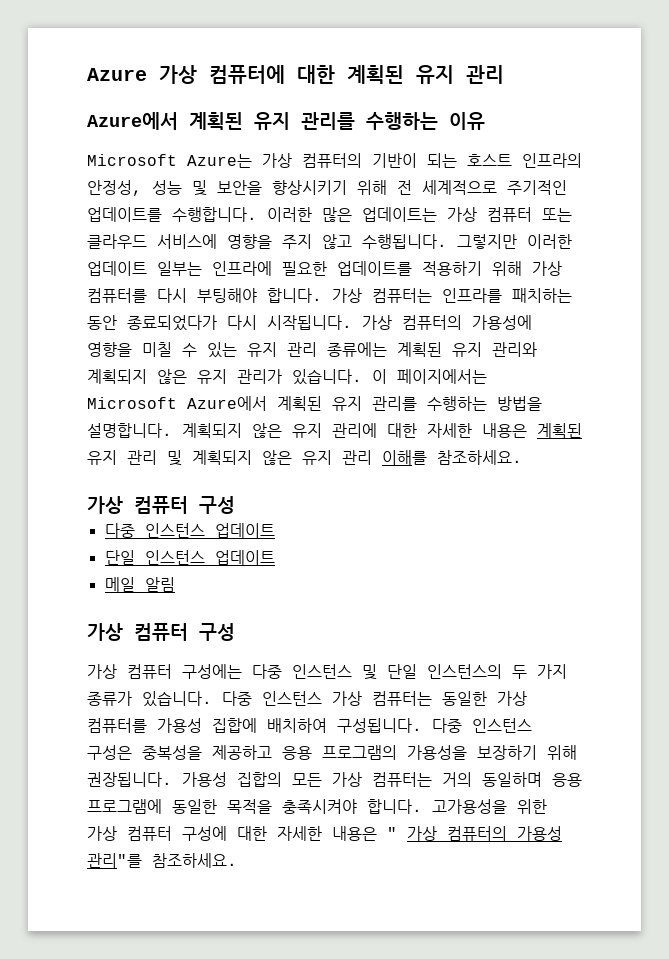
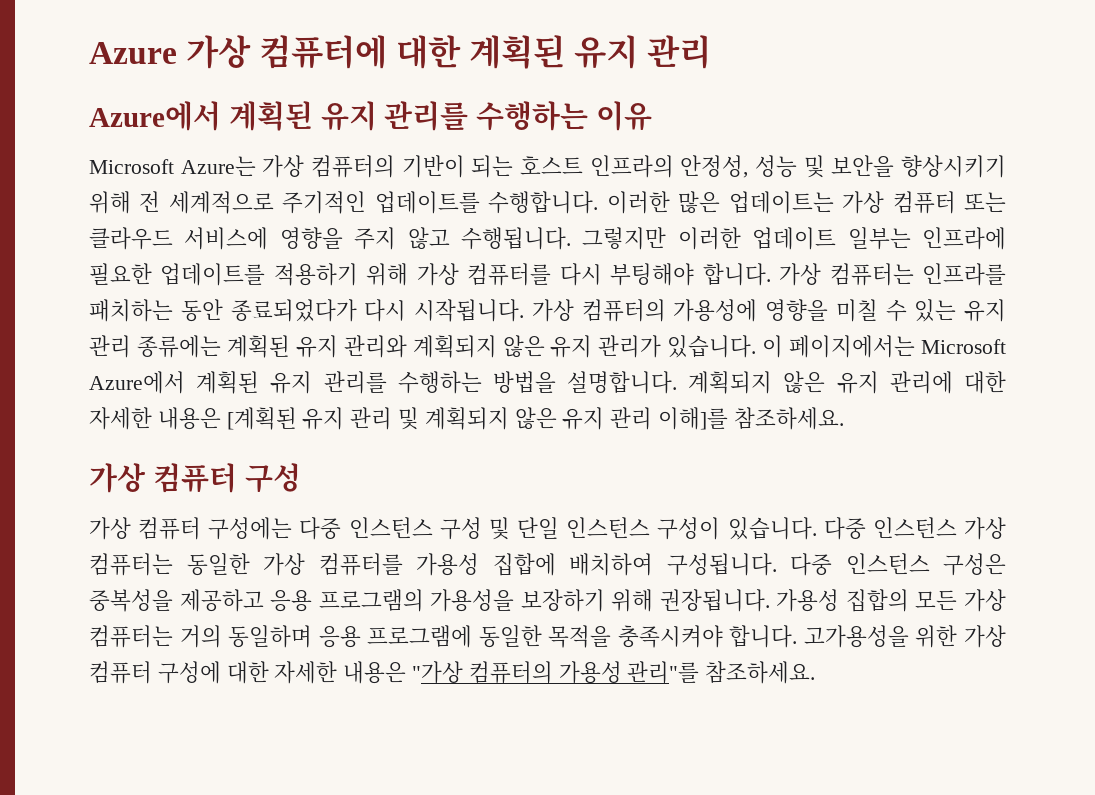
- 계획되지 않은 유지 관리에 대한 자세한 내용은 계획된 유지 관리 및 계획되지 않은 유지 관리 이해를 참조하세요.
+ 계획되지 않은 유지 관리에 대한 자세한 내용은 [계획된 유지 관리 및 계획되지 않은 유지 관리 이해]를 참조하세요.
- 다중 인스턴스 업데이트
- 단일 인스턴스 업데이트
- 메일 알림
- 가상 컴퓨터 구성
- 가상 컴퓨터 구성에는 다중 인스턴스 및 단일 인스턴스의 두 가지 종류가 있습니다.
+ 가상 컴퓨터 구성에는 다중 인스턴스 구성 및 단일 인스턴스 구성이 있습니다.
- 고가용성을 위한 가상 컴퓨터 구성에 대한 자세한 내용은 " 가상 컴퓨터의 가용성 관리"를 참조하세요.
+ 고가용성을 위한 가상 컴퓨터 구성에 대한 자세한 내용은 "가상 컴퓨터의 가용성 관리"를 참조하세요.

